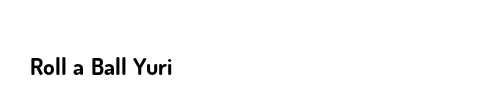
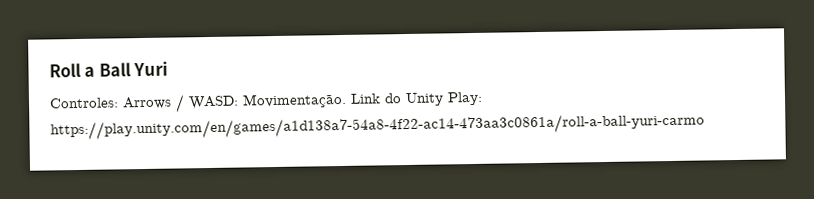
+ Controles: Arrows / WASD: Movimentação. Link do Unity Play: https://play.unity.com/en/games/a1d138a7-54a8-4f22-ac14-473aa3c0861a/roll-a-ball-yuri-carmo

